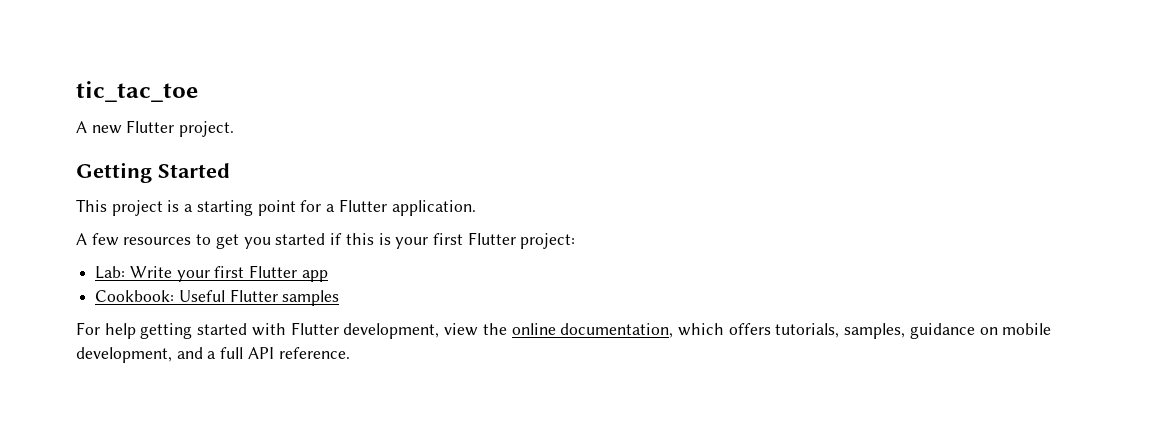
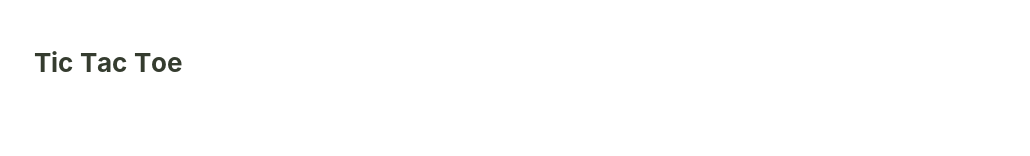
- tic_tac_toe
- A new Flutter project.
- Getting Started
- This project is a starting point for a Flutter application.
- A few resources to get you started if this is your first Flutter project:
- Lab: Write your first Flutter app
- Cookbook: Useful Flutter samples
- For help getting started with Flutter development, view the online documentation, which offers tutorials, samples, guidance on mobile development, and a full API reference.
+ Tic Tac Toe

